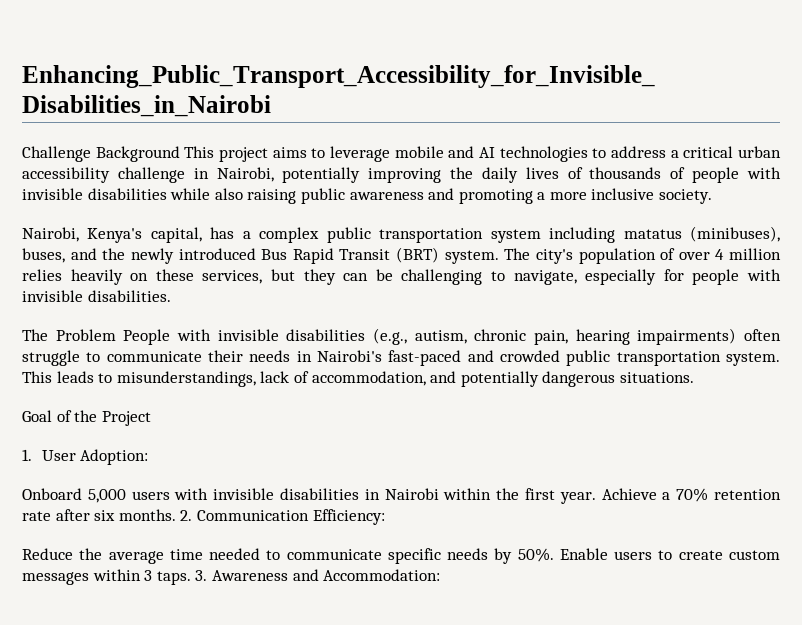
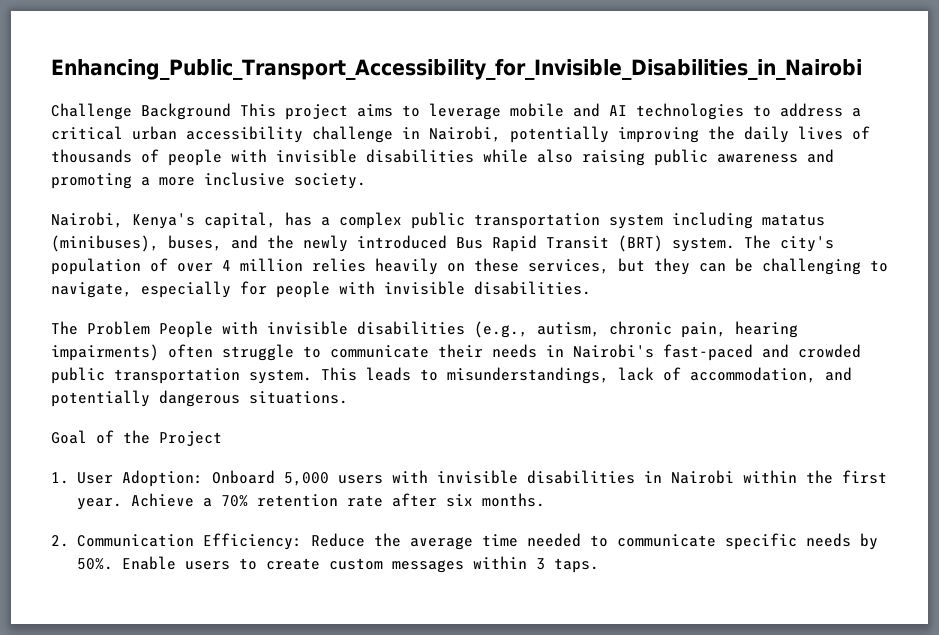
- 1. User Adoption:
- Onboard 5,000 users with invisible disabilities in Nairobi within the first year.
+ 1. User Adoption: Onboard 5,000 users with invisible disabilities in Nairobi within the first year.
- Achieve a 70% retention rate after six months. 2. Communication Efficiency:
- Reduce the average time needed to communicate specific needs by 50%.
+ Achieve a 70% retention rate after six months.
+ 2. Communication Efficiency: Reduce the average time needed to communicate specific needs by 50%.
- 3. Awareness and Accommodation:

